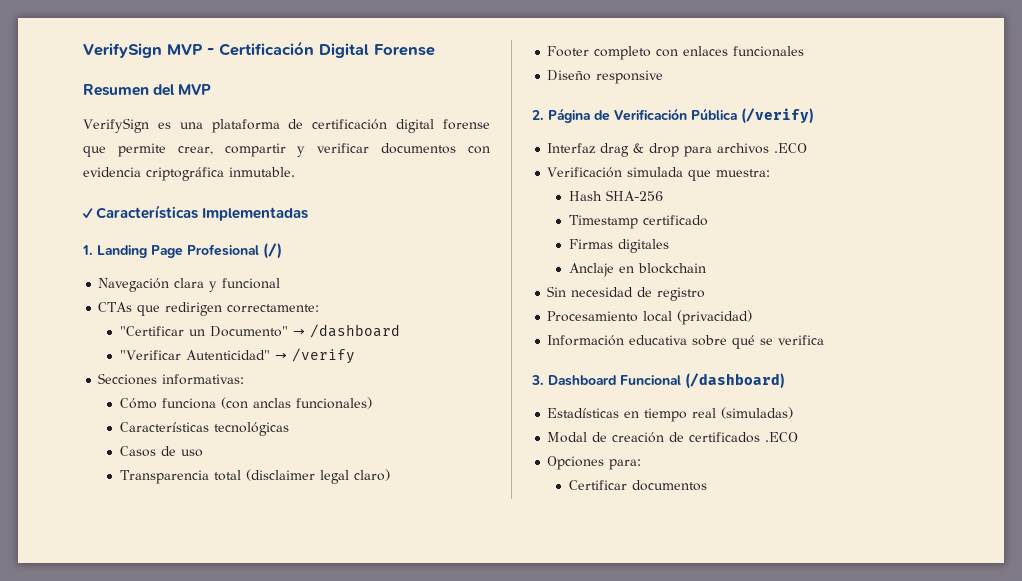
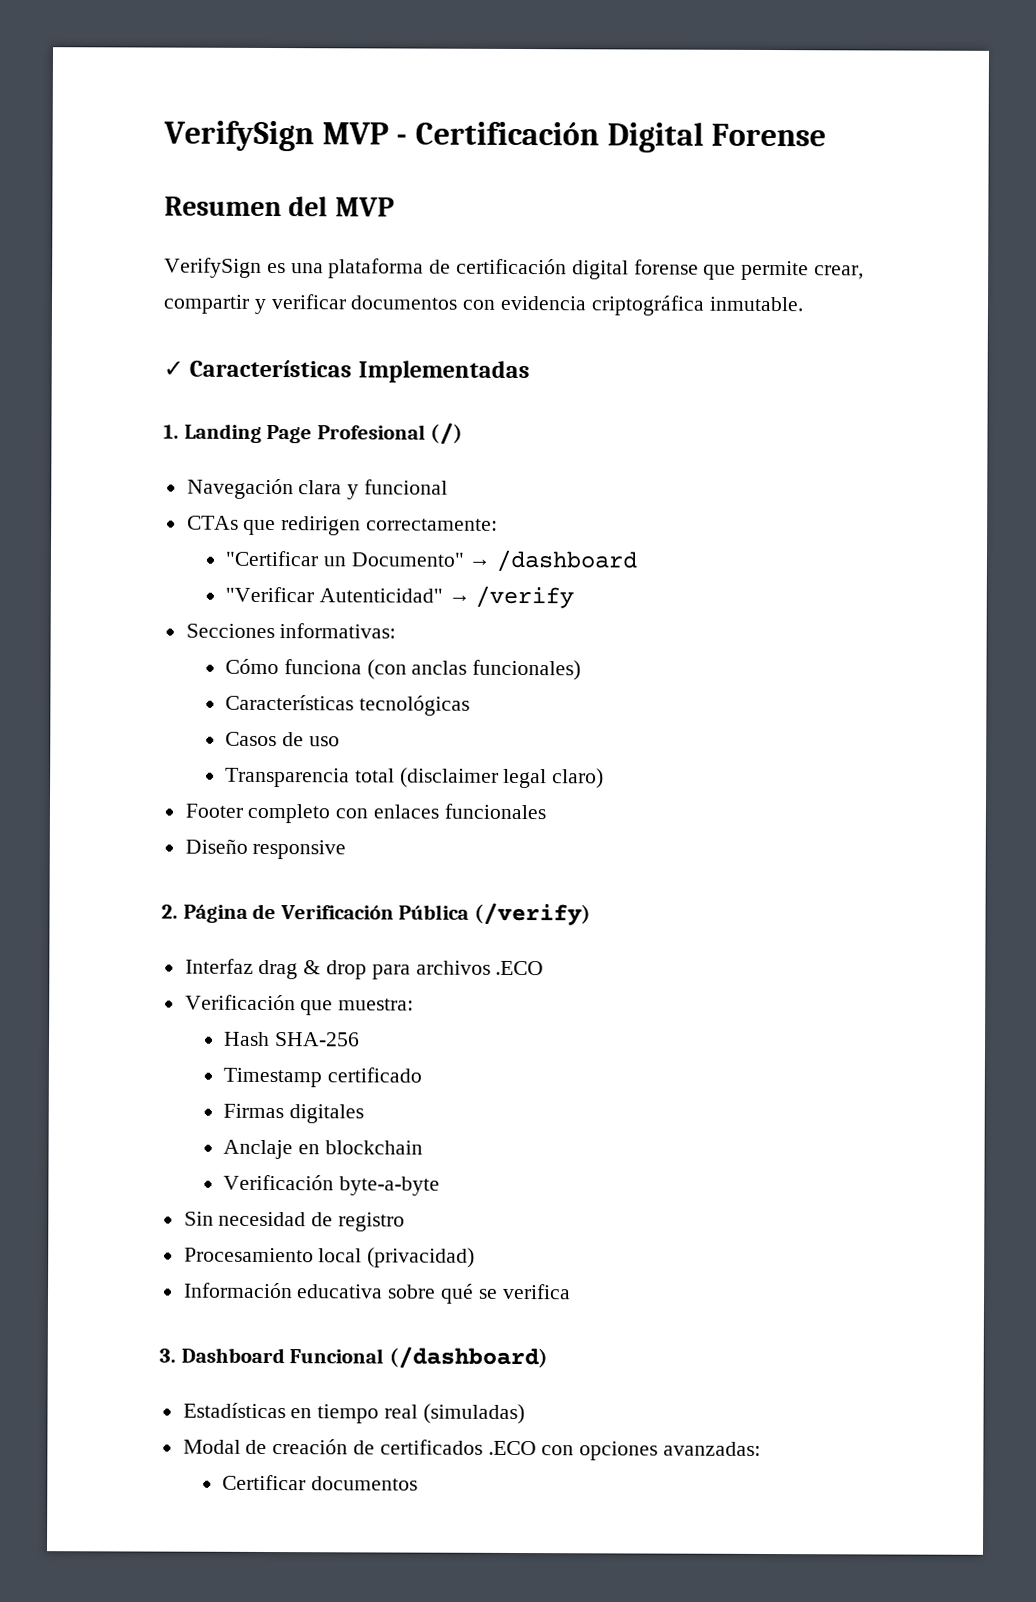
- Verificación simulada que muestra:
+ Verificación que muestra:
+ Verificación byte-a-byte
- Modal de creación de certificados .ECO
- Opciones para:
+ Modal de creación de certificados .ECO con opciones avanzadas:

